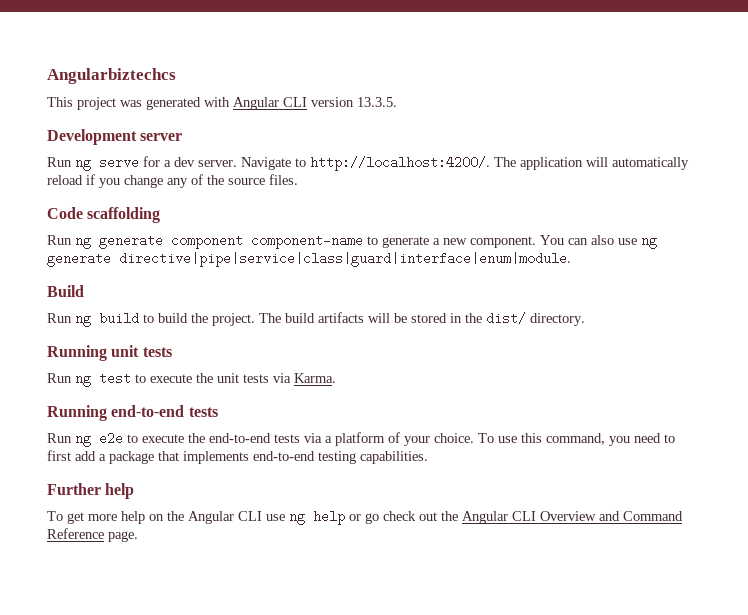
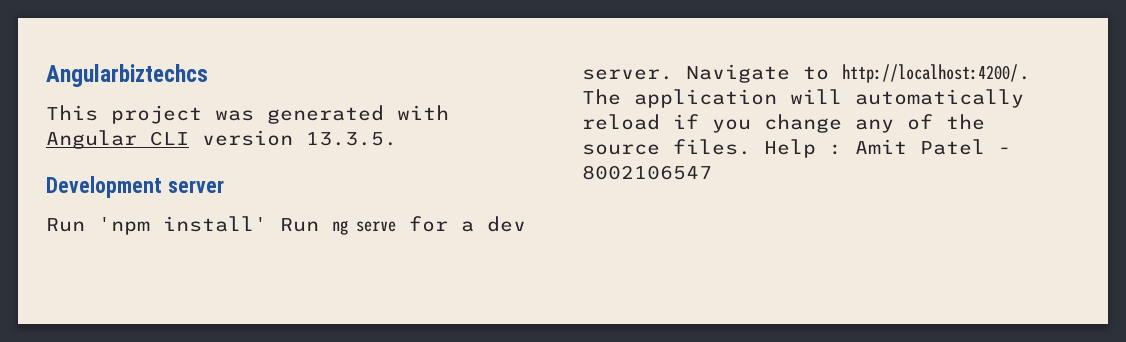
- Run ng serve for a dev server.
+ Run 'npm install' Run ng serve for a dev server.
- The application will automatically reload if you change any of the source files.
- Code scaffolding
- Run ng generate component component-name to generate a new component. You can also use ng generate directive|pipe|service|class|guard|interface|enum|module.
- Build
- Run ng build to build the project. The build artifacts will be stored in the dist/ directory.
- Running unit tests
- Run ng test to execute the unit tests via Karma.
- Running end-to-end tests
- Run ng e2e to execute the end-to-end tests via a platform of your choice. To use this command, you need to first add a package that implements end-to-end testing capabilities.
- Further help
- To get more help on the Angular CLI use ng help or go check out the Angular CLI Overview and Command Reference page.
+ The application will automatically reload if you change any of the source files. Help : Amit Patel - 8002106547

